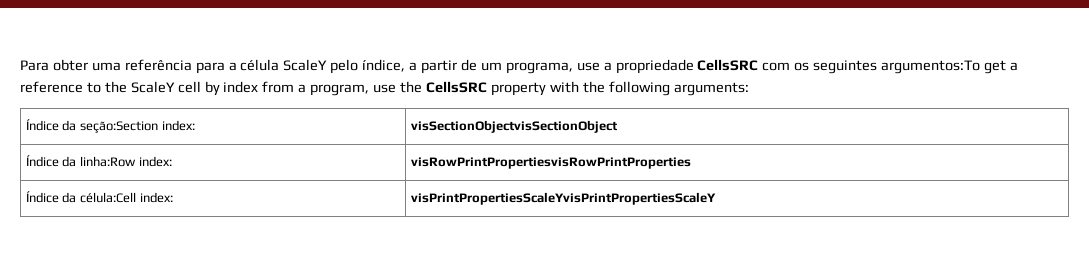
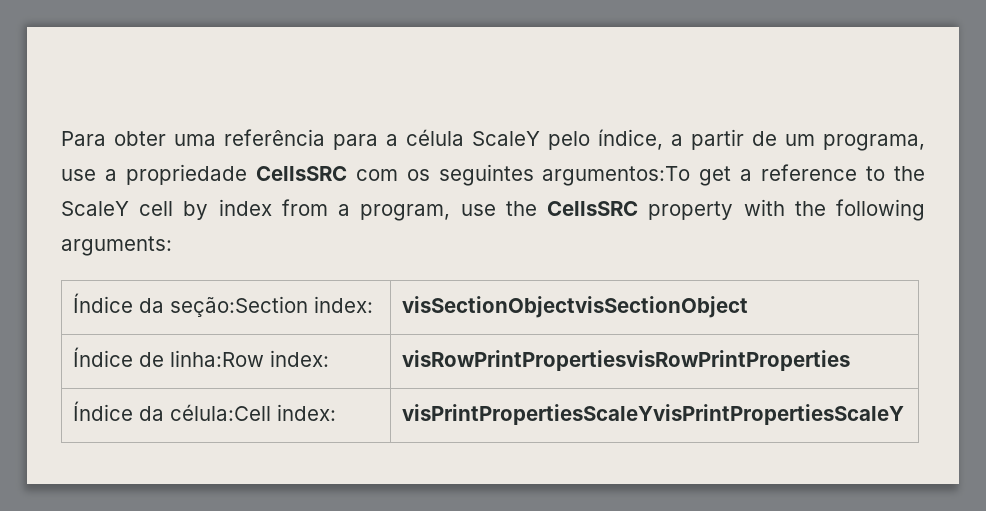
- Índice da linha:Row index: | visRowPrintPropertiesvisRowPrintProperties
+ Índice de linha:Row index: | visRowPrintPropertiesvisRowPrintProperties

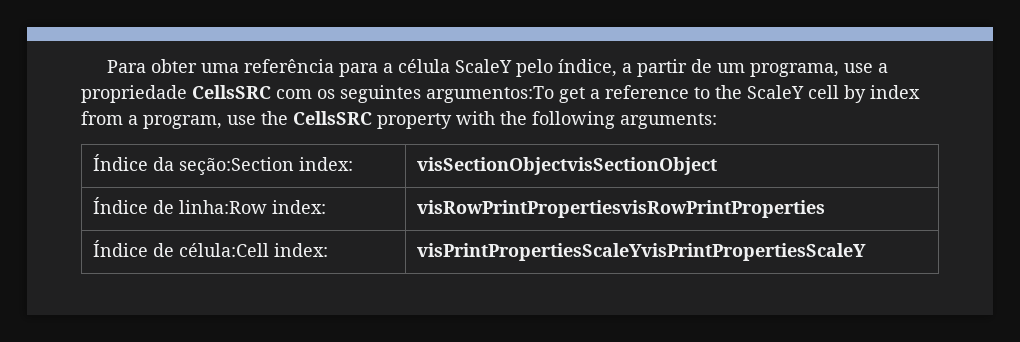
- Índice da célula:Cell index: | visPrintPropertiesScaleYvisPrintPropertiesScaleY
+ Índice de célula:Cell index: | visPrintPropertiesScaleYvisPrintPropertiesScaleY

